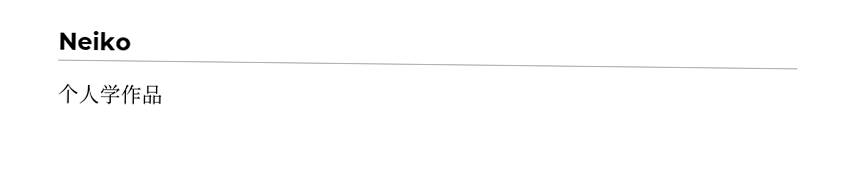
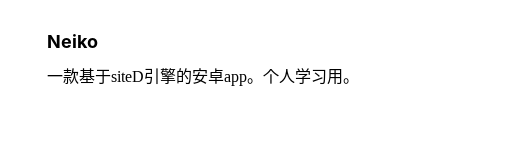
- 个人学作品
+ 一款基于siteD引擎的安卓app。个人学习用。

